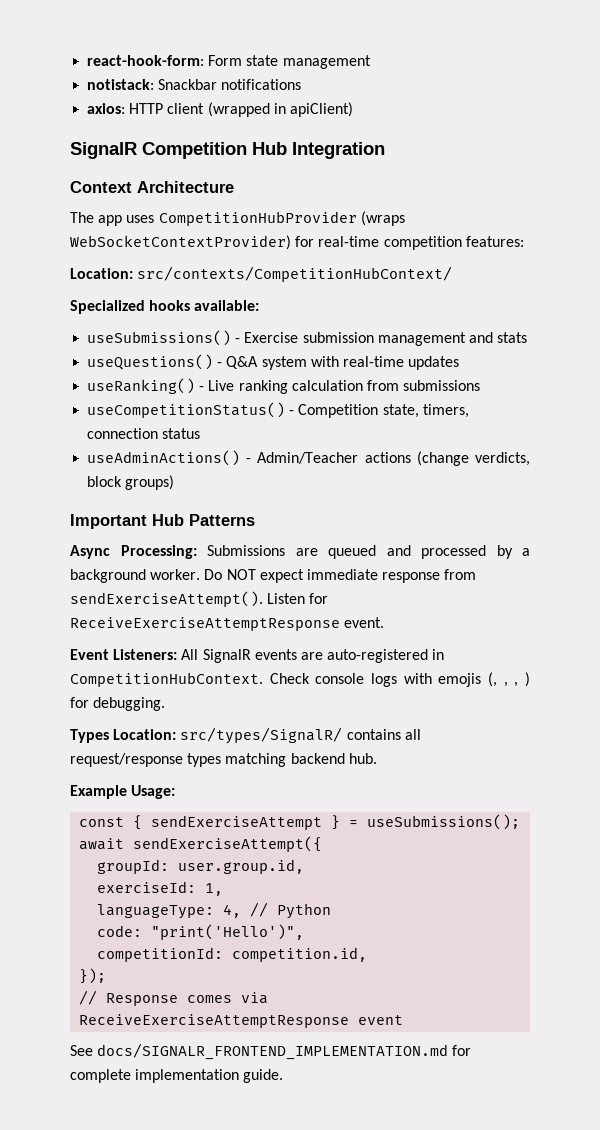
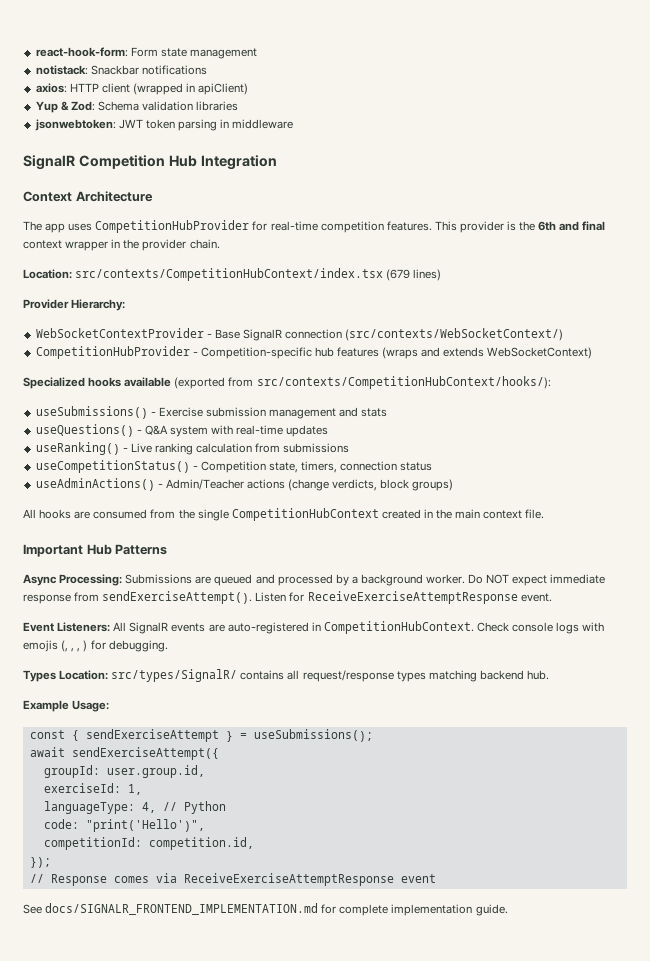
+ Yup & Zod: Schema validation libraries
+ jsonwebtoken: JWT token parsing in middleware
- The app uses CompetitionHubProvider (wraps WebSocketContextProvider) for real-time competition features:
- Location: src/contexts/CompetitionHubContext/
- Specialized hooks available:
+ The app uses CompetitionHubProvider for real-time competition features. This provider is the 6th and final context wrapper in the provider chain.
+ Location: src/contexts/CompetitionHubContext/index.tsx (679 lines)
+ Provider Hierarchy:
+ WebSocketContextProvider - Base SignalR connection (src/contexts/WebSocketContext/)
+ CompetitionHubProvider - Competition-specific hub features (wraps and extends WebSocketContext)
+ Specialized hooks available (exported from src/contexts/CompetitionHubContext/hooks/):
+ All hooks are consumed from the single CompetitionHubContext created in the main context file.

